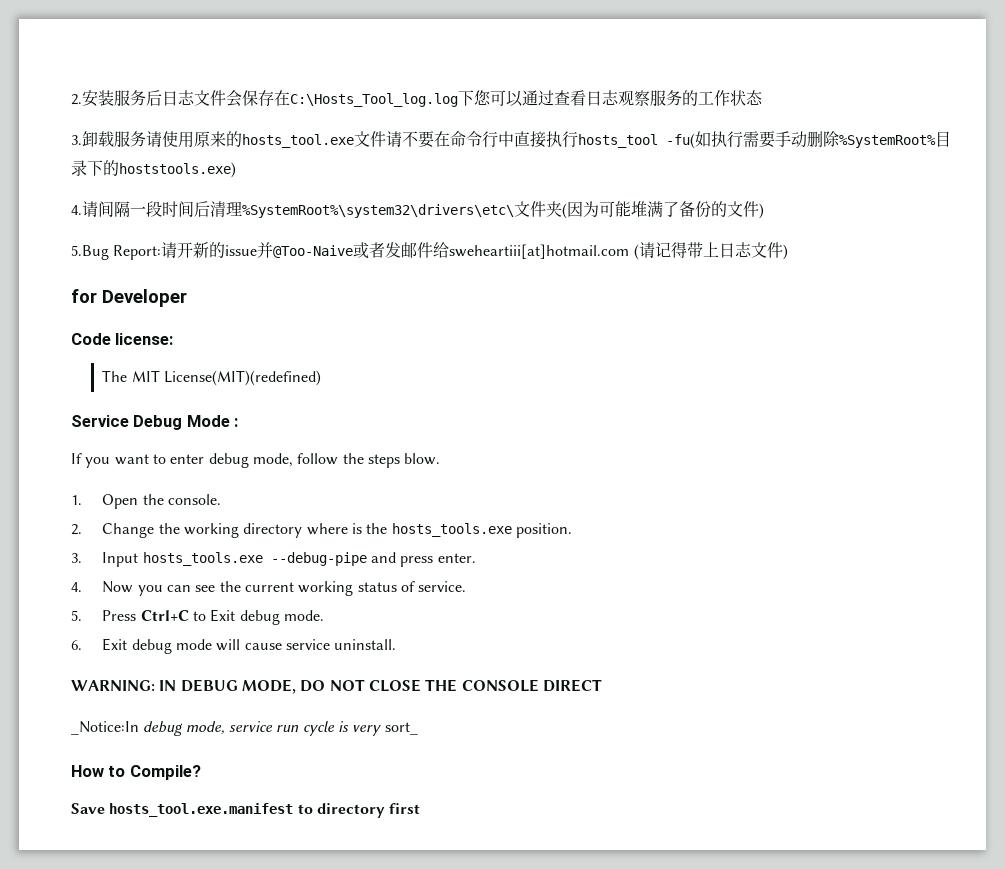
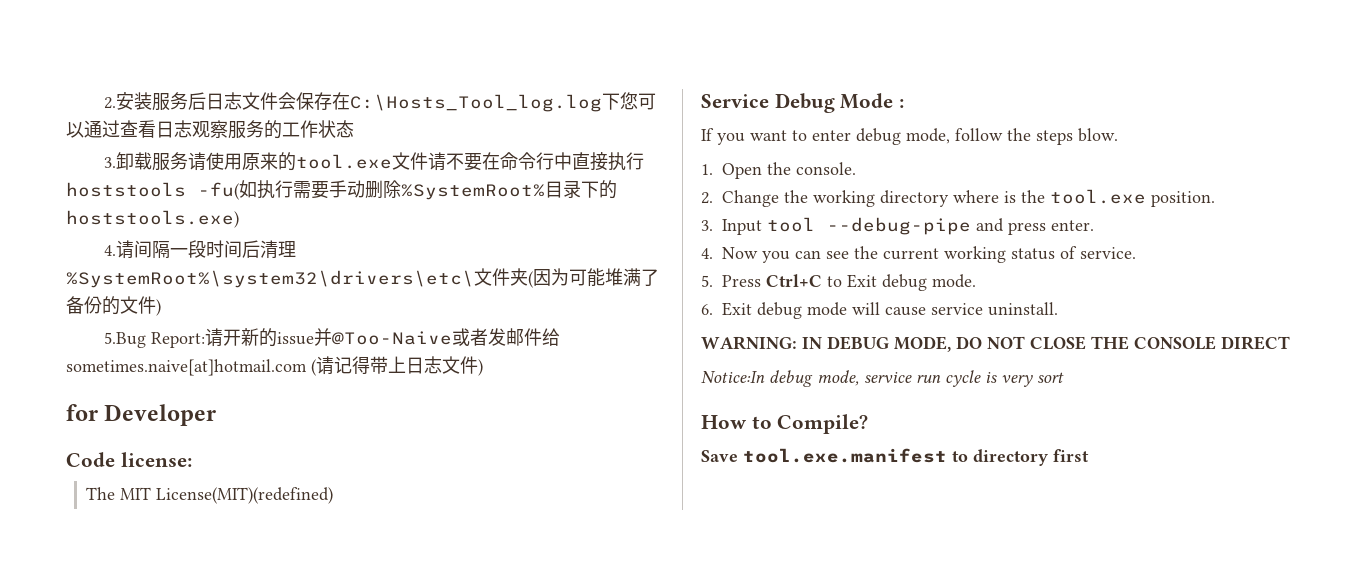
- 3.卸载服务请使用原来的hosts_tool.exe文件请不要在命令行中直接执行hosts_tool -fu(如执行需要手动删除%SystemRoot%目录下的hoststools.exe)
+ 3.卸载服务请使用原来的tool.exe文件请不要在命令行中直接执行hoststools -fu(如执行需要手动删除%SystemRoot%目录下的hoststools.exe)
- 5.Bug Report:请开新的issue并@Too-Naive或者发邮件给sweheartiii[at]hotmail.com (请记得带上日志文件)
+ 5.Bug Report:请开新的issue并@Too-Naive或者发邮件给sometimes.naive[at]hotmail.com (请记得带上日志文件)
- 2. Change the working directory where is the hosts_tools.exe position.
+ 2. Change the working directory where is the tool.exe position.
- 3. Input hosts_tools.exe --debug-pipe and press enter.
+ 3. Input tool --debug-pipe and press enter.
- _Notice:In debug mode, service run cycle is very sort_
+ Notice:In debug mode, service run cycle is very sort
- Save hosts_tool.exe.manifest to directory first
+ Save tool.exe.manifest to directory first

